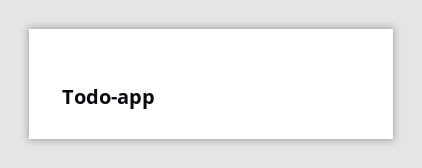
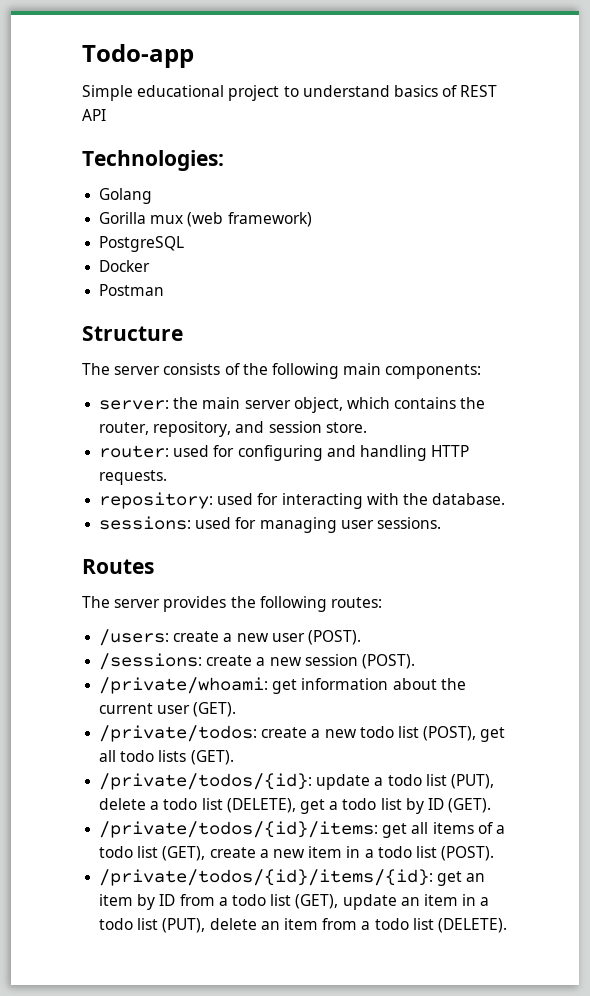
+ Simple educational project to understand basics of REST API
+ Technologies:
+ Golang
+ Gorilla mux (web framework)
+ PostgreSQL
+ Docker
+ Postman
+ Structure
+ The server consists of the following main components:
+ server: the main server object, which contains the router, repository, and session store.
+ router: used for configuring and handling HTTP requests.
+ repository: used for interacting with the database.
+ sessions: used for managing user sessions.
+ Routes
+ The server provides the following routes:
+ /users: create a new user (POST).
+ /sessions: create a new session (POST).
+ /private/whoami: get information about the current user (GET).
+ /private/todos: create a new todo list (POST), get all todo lists (GET).
+ /private/todos/{id}: update a todo list (PUT), delete a todo list (DELETE), get a todo list by ID (GET).
+ /private/todos/{id}/items: get all items of a todo list (GET), create a new item in a todo list (POST).
+ /private/todos/{id}/items/{id}: get an item by ID from a todo list (GET), update an item in a todo list (PUT), delete an item from a todo list (DELETE).

